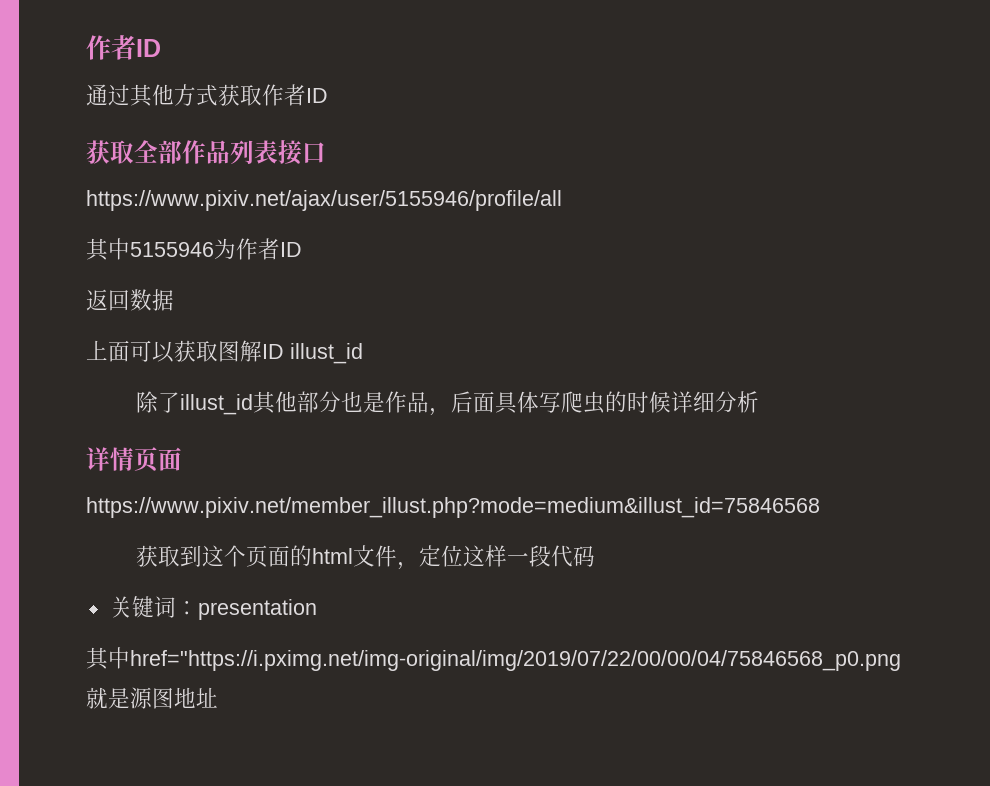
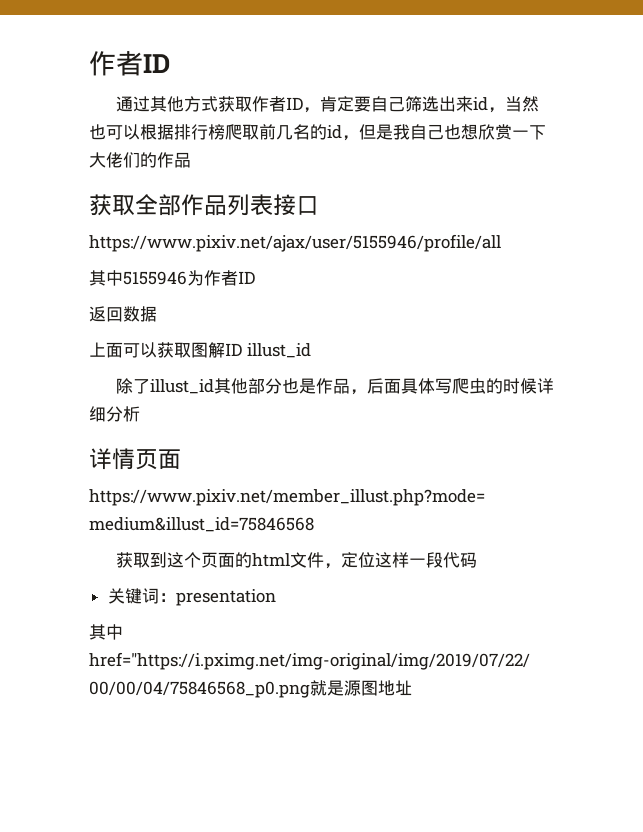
- 通过其他方式获取作者ID
+ 通过其他方式获取作者ID，肯定要自己筛选出来id，当然也可以根据排行榜爬取前几名的id，但是我自己也想欣赏一下大佬们的作品

